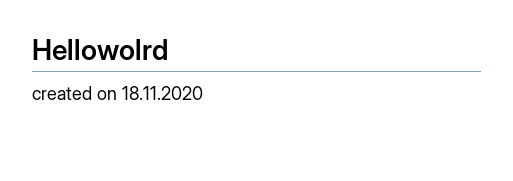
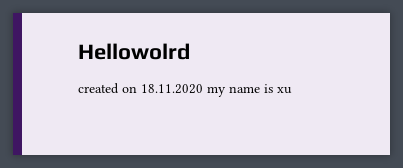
- created on 18.11.2020
+ created on 18.11.2020 my name is xu

